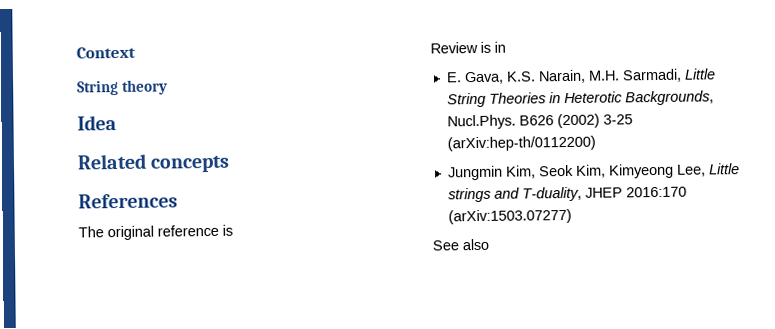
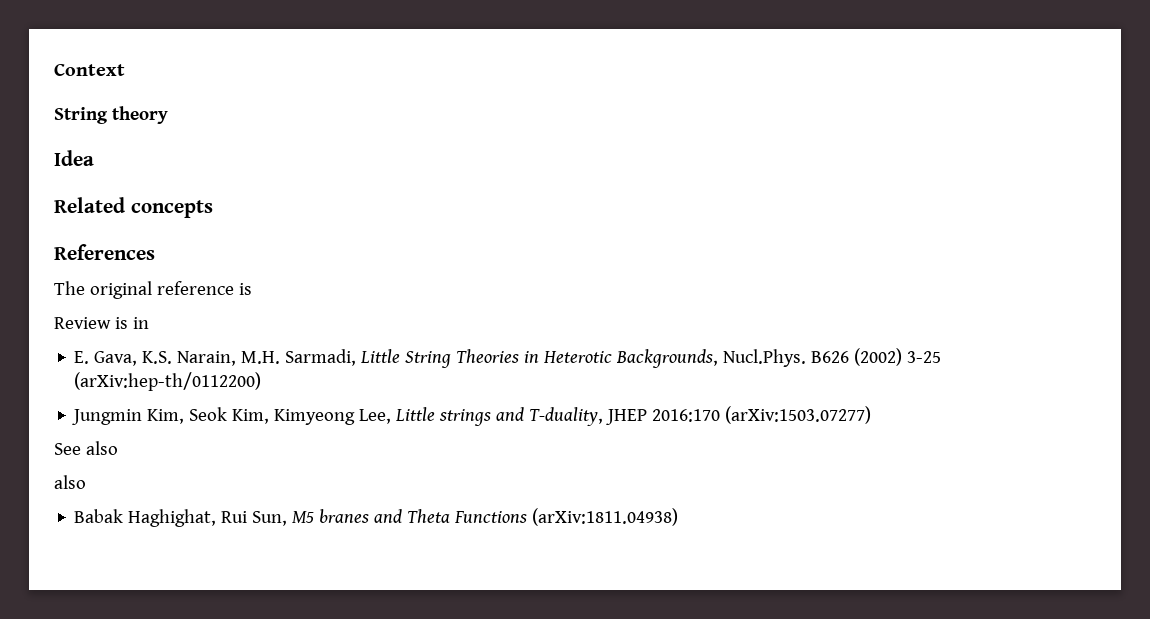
  See also
+ also
+ Babak Haghighat, Rui Sun, M5 branes and Theta Functions (arXiv:1811.04938)

